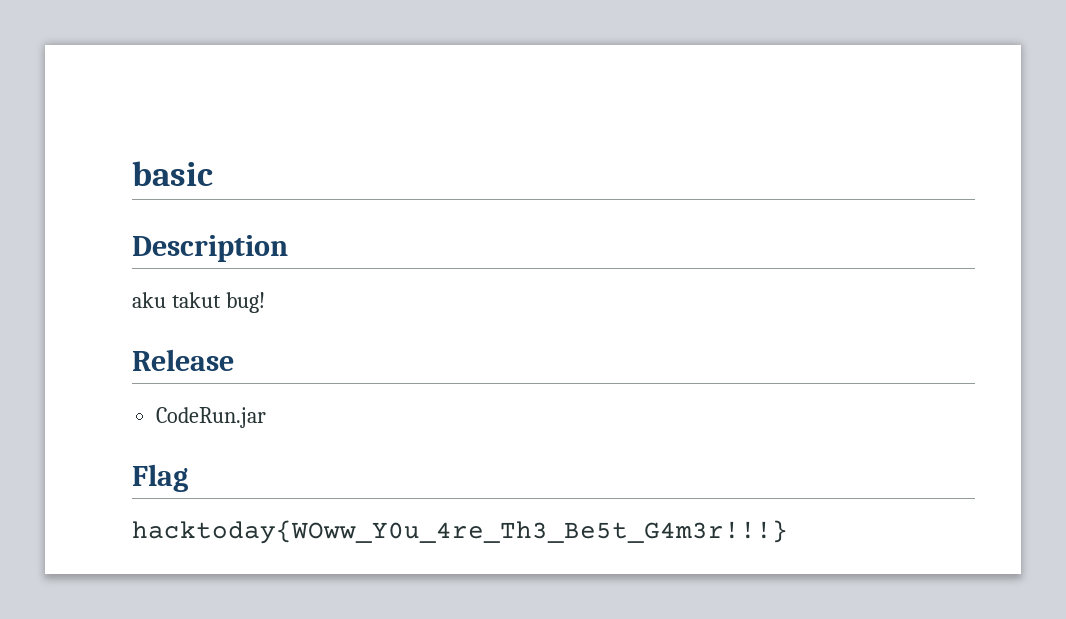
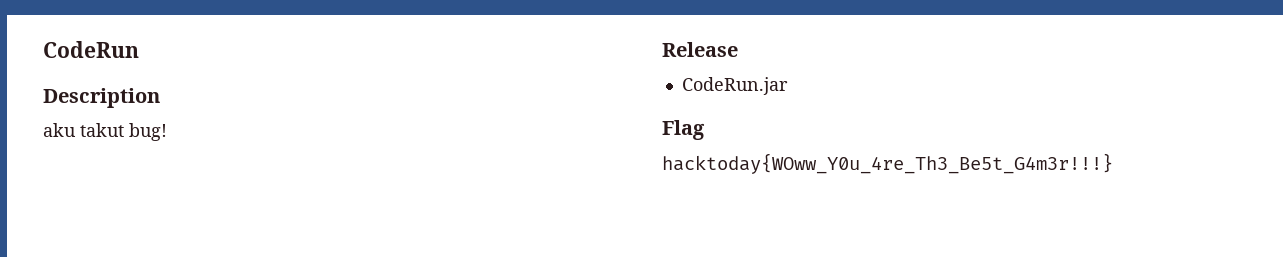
- basic
+ CodeRun

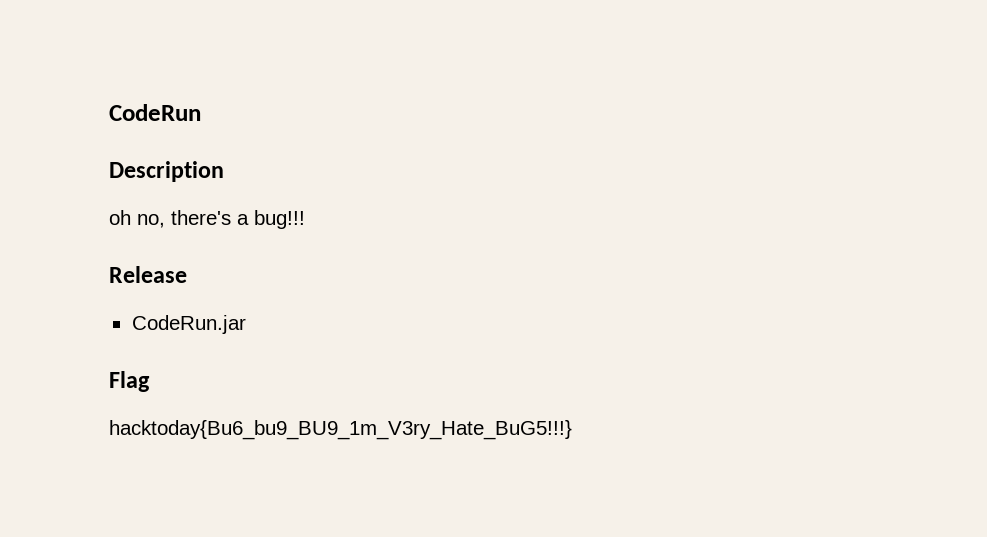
- aku takut bug!
+ oh no, there's a bug!!!
- hacktoday{WOww_Y0u_4re_Th3_Be5t_G4m3r!!!}
+ hacktoday{Bu6_bu9_BU9_1m_V3ry_Hate_BuG5!!!}

